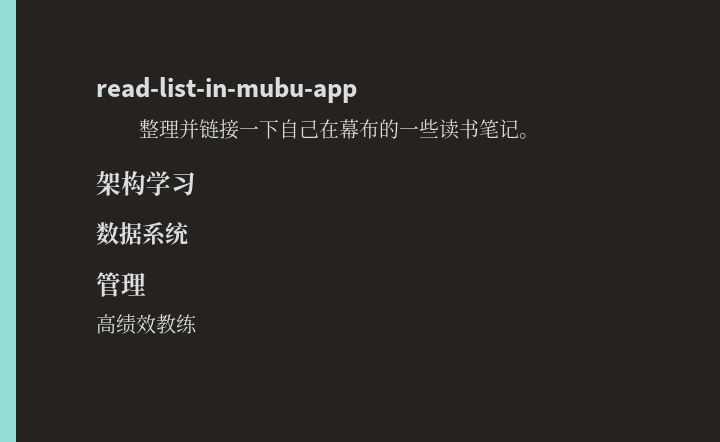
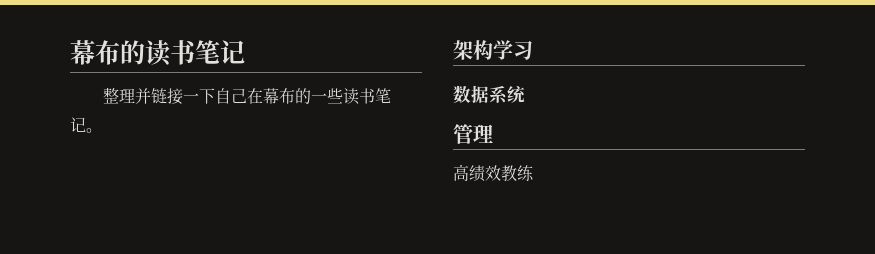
- read-list-in-mubu-app
+ 幕布的读书笔记

